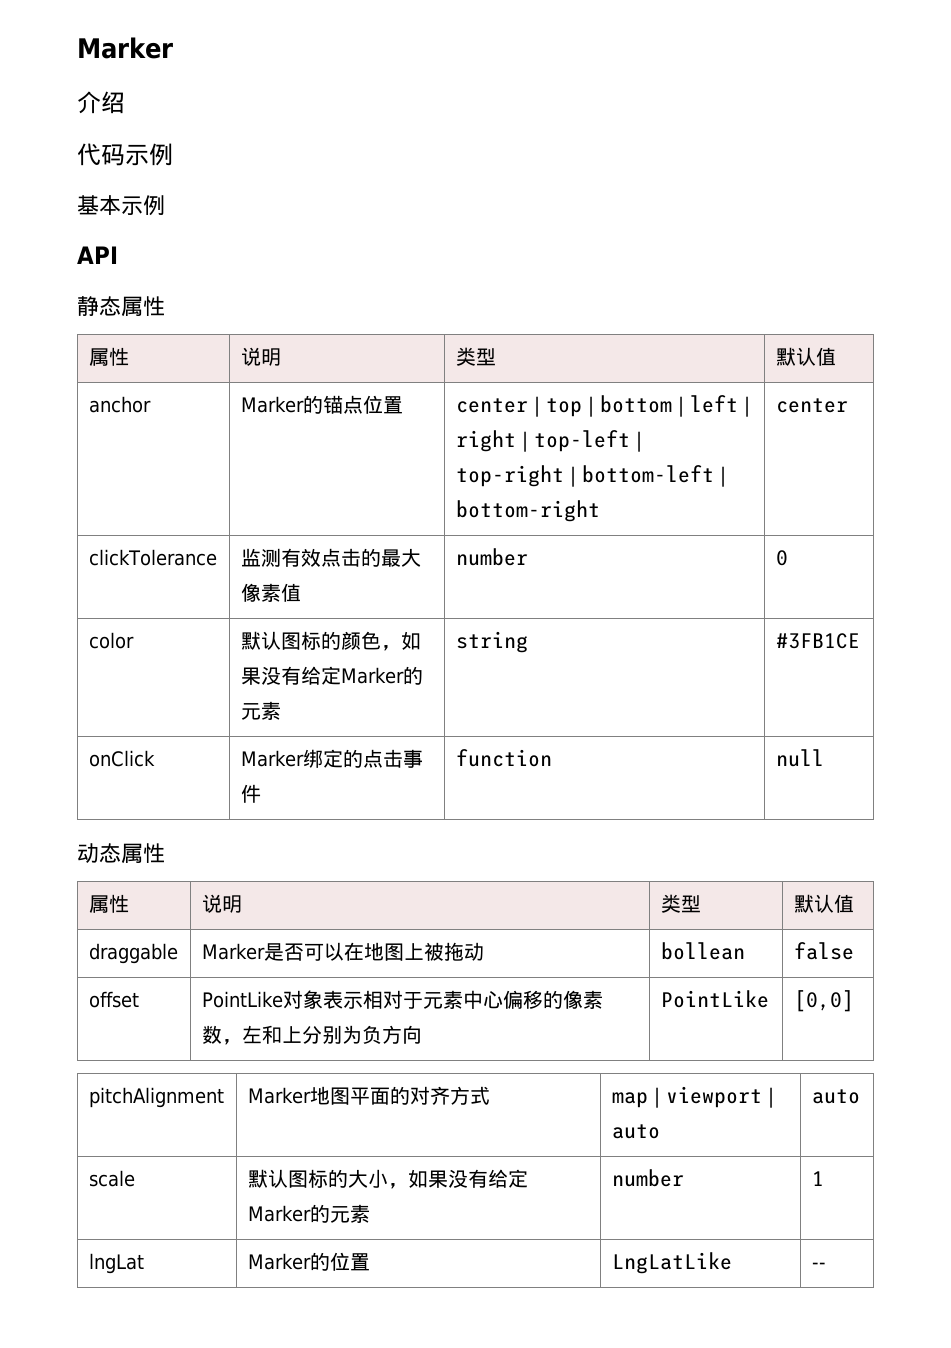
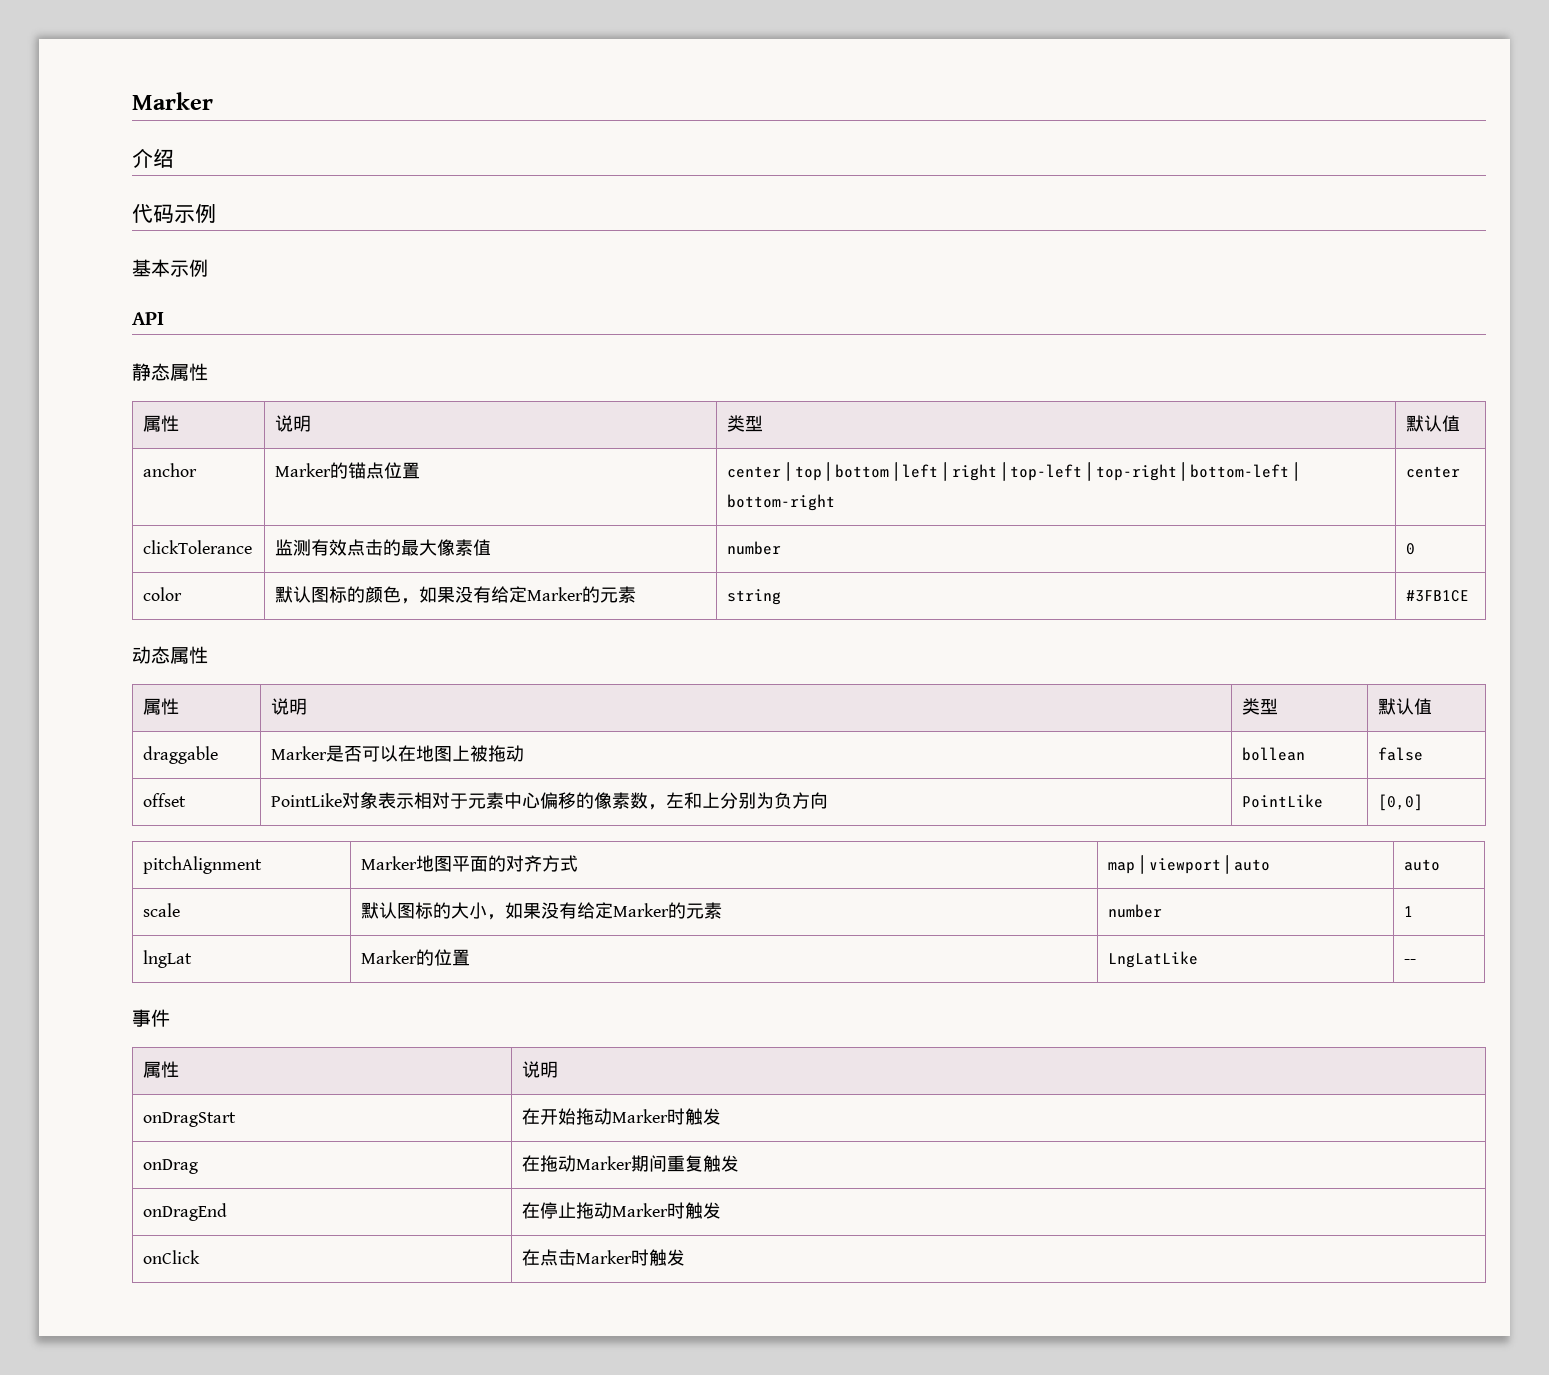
- onClick | Marker绑定的点击事件 | function | null
+ 事件
+ 属性 | 说明
+ onDragStart | 在开始拖动Marker时触发
+ onDrag | 在拖动Marker期间重复触发
+ onDragEnd | 在停止拖动Marker时触发
+ onClick | 在点击Marker时触发

